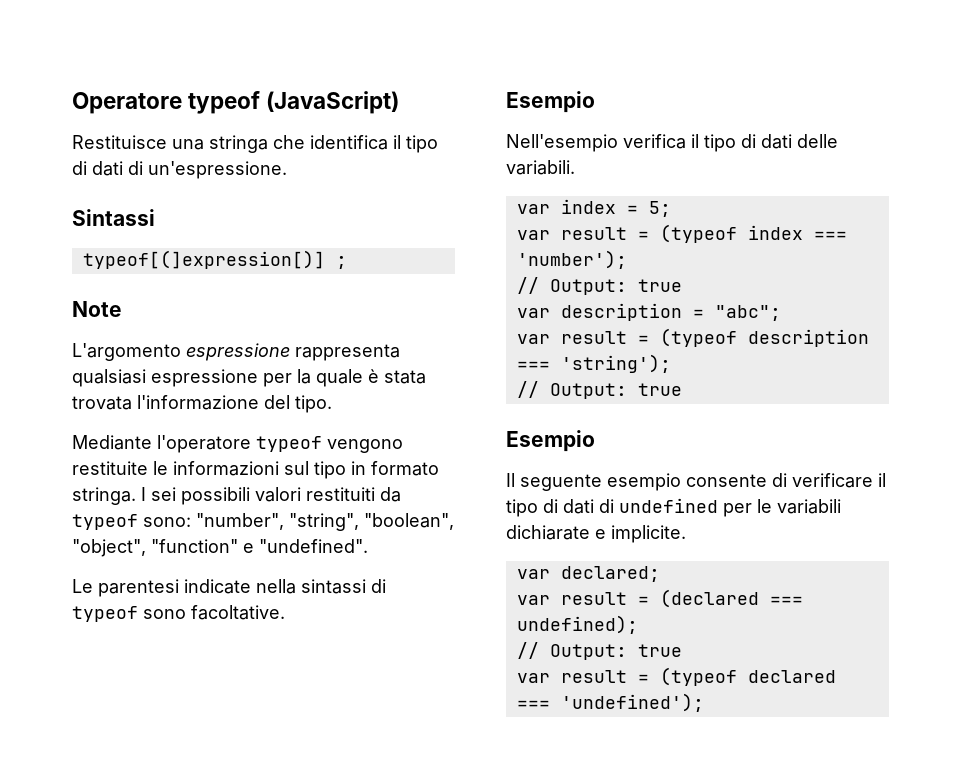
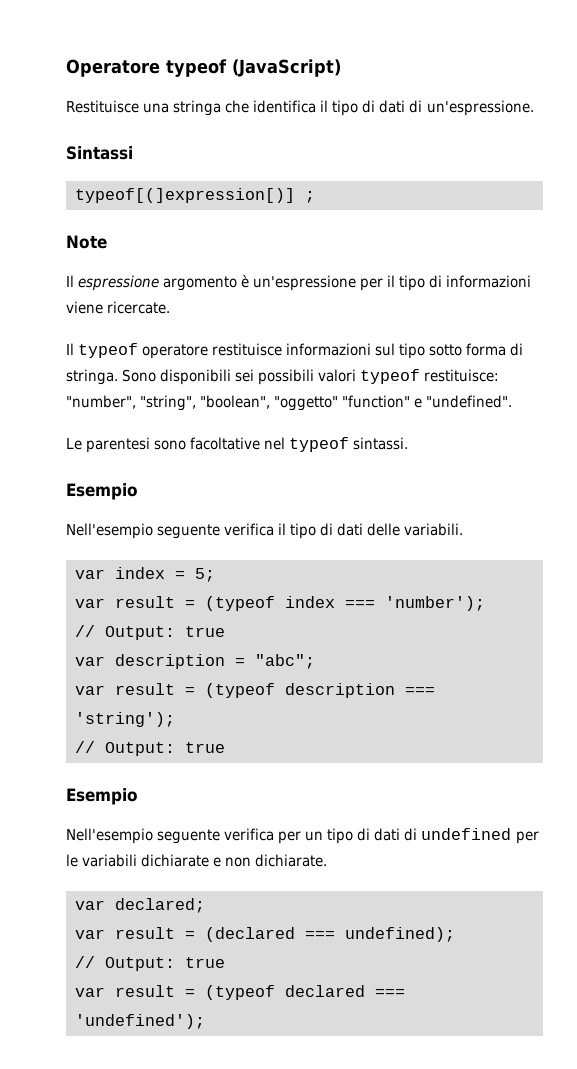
- L'argomento espressione rappresenta qualsiasi espressione per la quale è stata trovata l'informazione del tipo.
- Mediante l'operatore typeof vengono restituite le informazioni sul tipo in formato stringa. I sei possibili valori restituiti da typeof sono: "number", "string", "boolean", "object", "function" e "undefined".
+ Il espressione argomento è un'espressione per il tipo di informazioni viene ricercate.
+ Il typeof operatore restituisce informazioni sul tipo sotto forma di stringa. Sono disponibili sei possibili valori typeof restituisce: "number", "string", "boolean", "oggetto" "function" e "undefined".
- Le parentesi indicate nella sintassi di typeof sono facoltative.
+ Le parentesi sono facoltative nel typeof sintassi.
  Esempio
- Nell'esempio verifica il tipo di dati delle variabili.
+ Nell'esempio seguente verifica il tipo di dati delle variabili.
- Il seguente esempio consente di verificare il tipo di dati di undefined per le variabili dichiarate e implicite.
+ Nell'esempio seguente verifica per un tipo di dati di undefined per le variabili dichiarate e non dichiarate.

